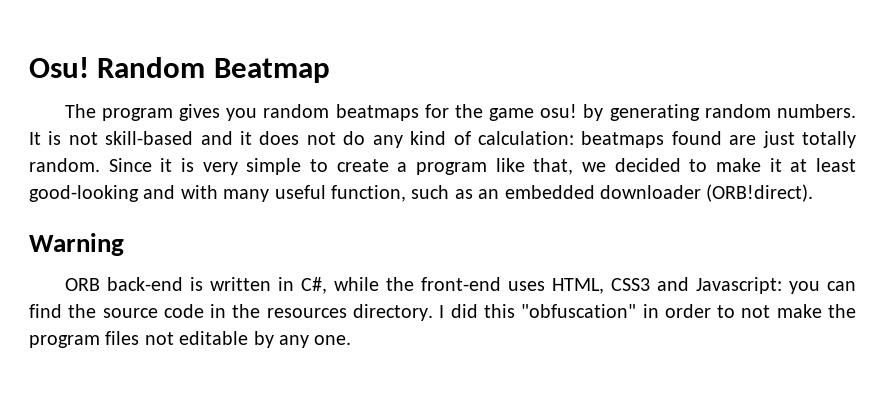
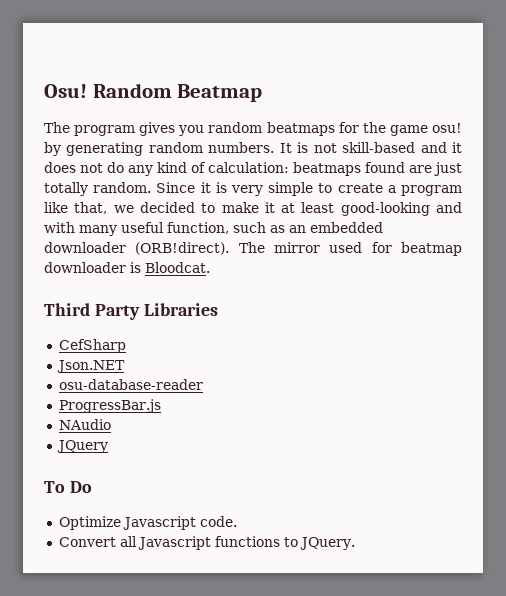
- Since it is very simple to create a program like that, we decided to make it at least good-looking and with many useful function, such as an embedded downloader (ORB!direct).
- Warning
- ORB back-end is written in C#, while the front-end uses HTML, CSS3 and Javascript: you can find the source code in the resources directory. I did this "obfuscation" in order to not make the program files not editable by any one.
+ Since it is very simple to create a program like that, we decided to make it at least good-looking and with many useful function, such as an embedded downloader (ORB!direct). The mirror used for beatmap downloader is Bloodcat.
+ Third Party Libraries
+ CefSharp
+ Json.NET
+ osu-database-reader
+ ProgressBar.js
+ NAudio
+ JQuery
+ To Do
+ Optimize Javascript code.
+ Convert all Javascript functions to JQuery.

